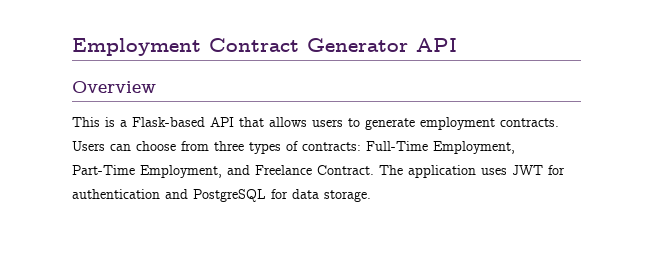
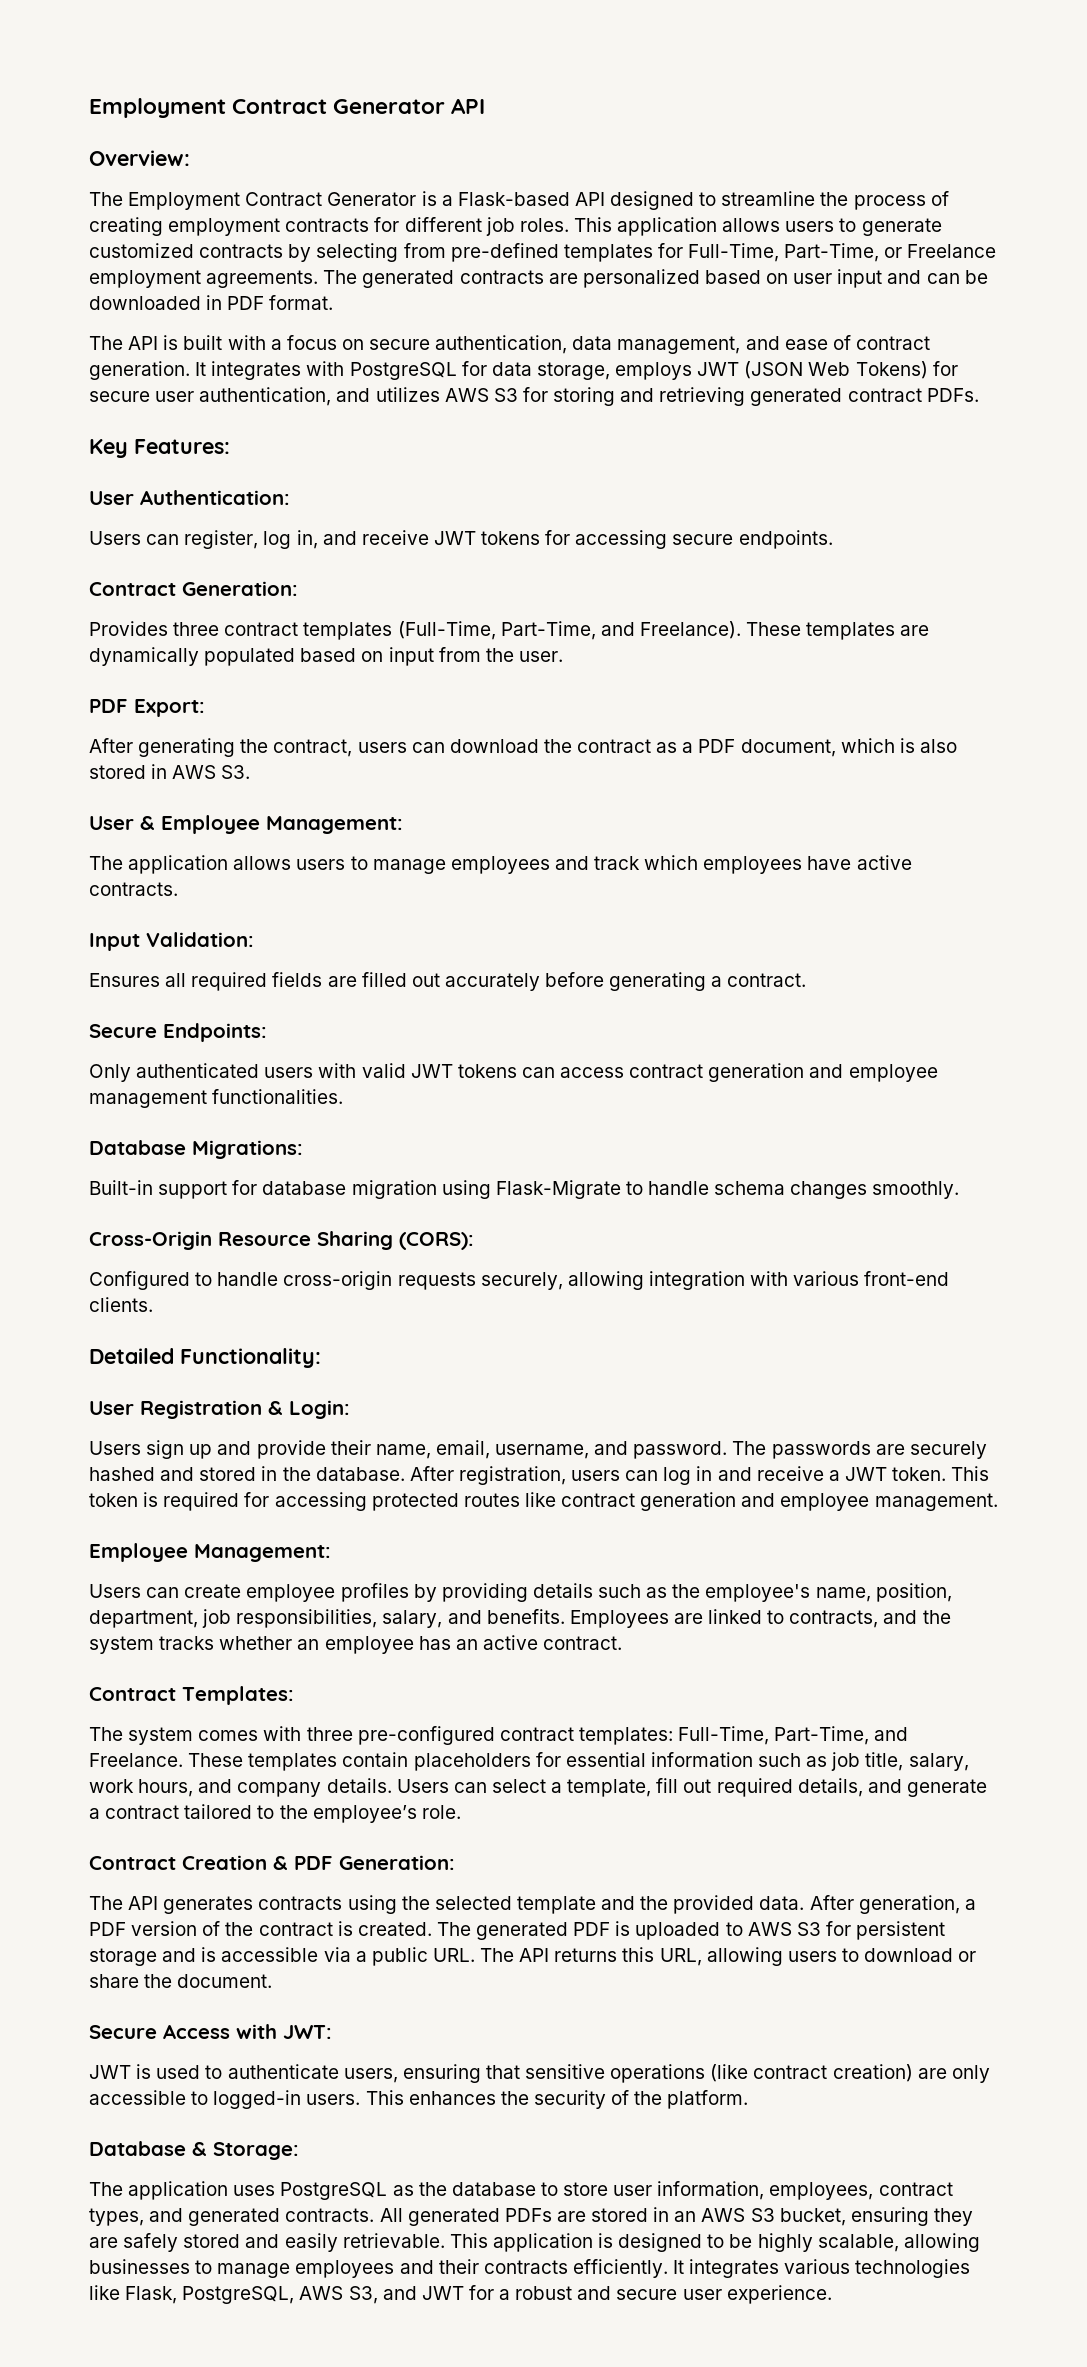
- Overview
- This is a Flask-based API that allows users to generate employment contracts. Users can choose from three types of contracts: Full-Time Employment, Part-Time Employment, and Freelance Contract. The application uses JWT for authentication and PostgreSQL for data storage.
+ Overview:
+ The Employment Contract Generator is a Flask-based API designed to streamline the process of creating employment contracts for different job roles. This application allows users to generate customized contracts by selecting from pre-defined templates for Full-Time, Part-Time, or Freelance employment agreements. The generated contracts are personalized based on user input and can be downloaded in PDF format.
+ The API is built with a focus on secure authentication, data management, and ease of contract generation. It integrates with PostgreSQL for data storage, employs JWT (JSON Web Tokens) for secure user authentication, and utilizes AWS S3 for storing and retrieving generated contract PDFs.
+ Key Features:
+ User Authentication:
+ Users can register, log in, and receive JWT tokens for accessing secure endpoints.
+ Contract Generation:
+ Provides three contract templates (Full-Time, Part-Time, and Freelance). These templates are dynamically populated based on input from the user.
+ PDF Export:
+ After generating the contract, users can download the contract as a PDF document, which is also stored in AWS S3.
+ User & Employee Management:
+ The application allows users to manage employees and track which employees have active contracts.
+ Input Validation:
+ Ensures all required fields are filled out accurately before generating a contract.
+ Secure Endpoints:
+ Only authenticated users with valid JWT tokens can access contract generation and employee management functionalities.
+ Database Migrations:
+ Built-in support for database migration using Flask-Migrate to handle schema changes smoothly.
+ Cross-Origin Resource Sharing (CORS):
+ Configured to handle cross-origin requests securely, allowing integration with various front-end clients.
+ Detailed Functionality:
+ User Registration & Login:
+ Users sign up and provide their name, email, username, and password. The passwords are securely hashed and stored in the database. After registration, users can log in and receive a JWT token. This token is required for accessing protected routes like contract generation and employee management.
+ Employee Management:
+ Users can create employee profiles by providing details such as the employee's name, position, department, job responsibilities, salary, and benefits. Employees are linked to contracts, and the system tracks whether an employee has an active contract.
+ Contract Templates:
+ The system comes with three pre-configured contract templates: Full-Time, Part-Time, and Freelance. These templates contain placeholders for essential information such as job title, salary, work hours, and company details. Users can select a template, fill out required details, and generate a contract tailored to the employee’s role.
+ Contract Creation & PDF Generation:
+ The API generates contracts using the selected template and the provided data. After generation, a PDF version of the contract is created. The generated PDF is uploaded to AWS S3 for persistent storage and is accessible via a public URL. The API returns this URL, allowing users to download or share the document.
+ Secure Access with JWT:
+ JWT is used to authenticate users, ensuring that sensitive operations (like contract creation) are only accessible to logged-in users. This enhances the security of the platform.
+ Database & Storage:
+ The application uses PostgreSQL as the database to store user information, employees, contract types, and generated contracts. All generated PDFs are stored in an AWS S3 bucket, ensuring they are safely stored and easily retrievable. This application is designed to be highly scalable, allowing businesses to manage employees and their contracts efficiently. It integrates various technologies like Flask, PostgreSQL, AWS S3, and JWT for a robust and secure user experience.

